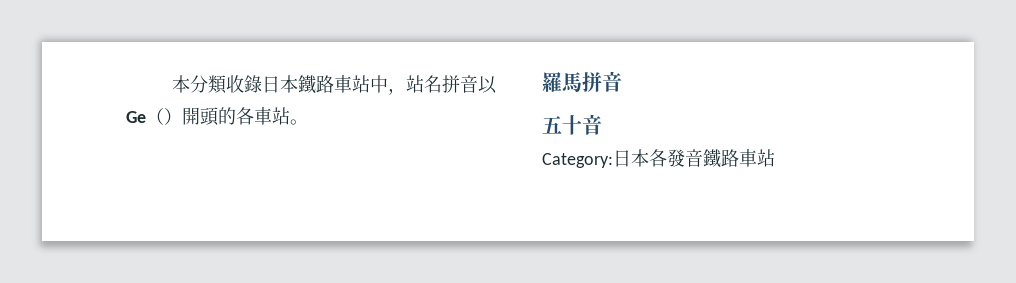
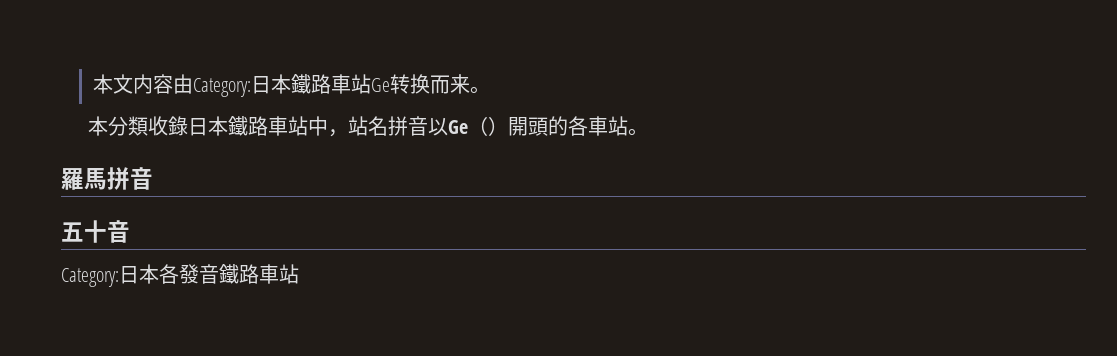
+ 本文内容由Category:日本鐵路車站Ge转换而来。

